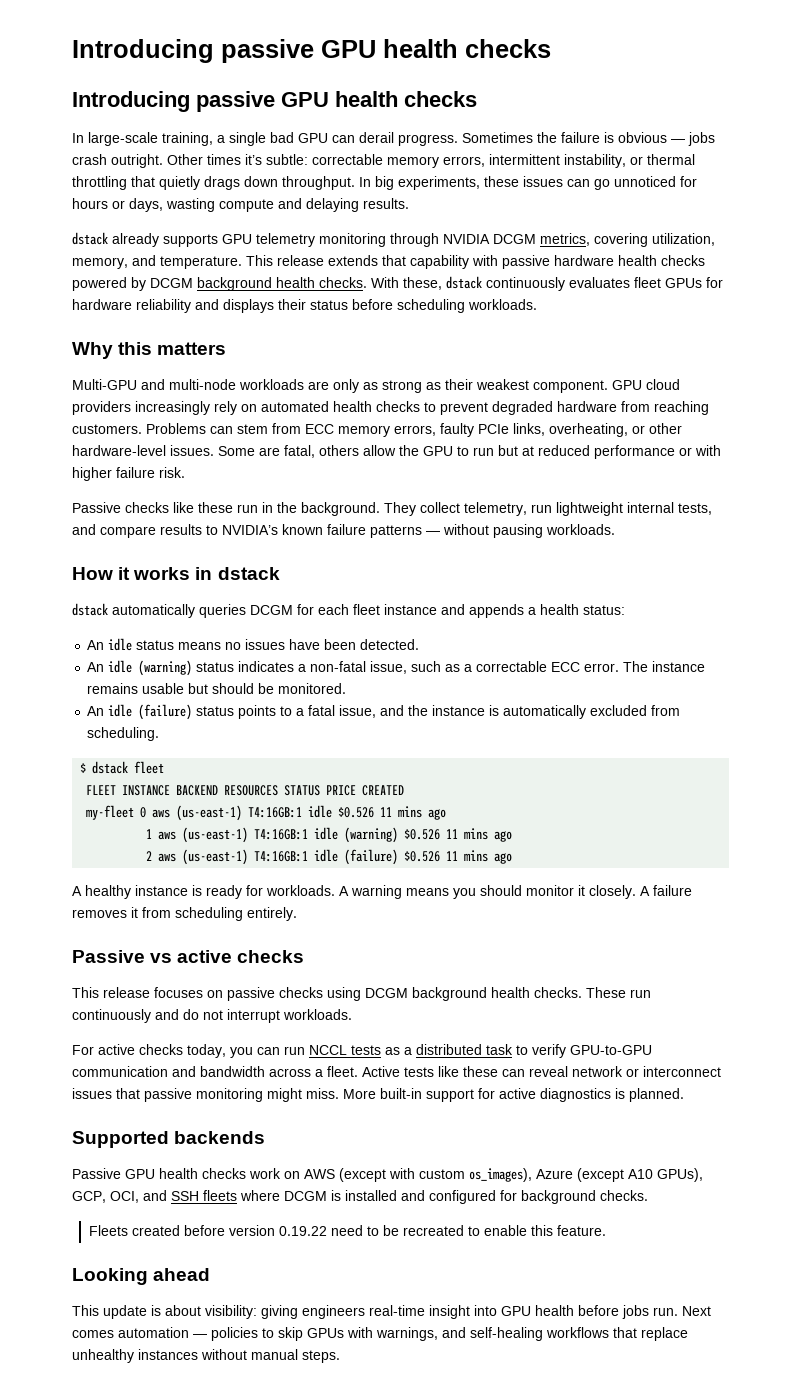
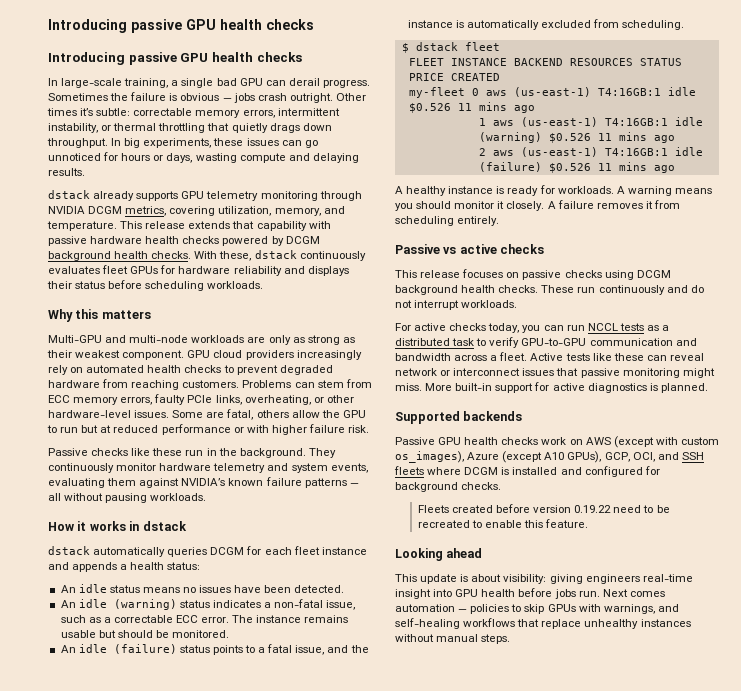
- They collect telemetry, run lightweight internal tests, and compare results to NVIDIA’s known failure patterns — without pausing workloads.
+ They continuously monitor hardware telemetry and system events, evaluating them against NVIDIA’s known failure patterns — all without pausing workloads.

